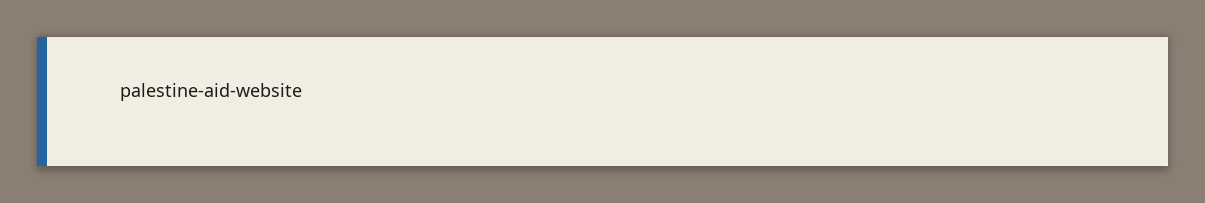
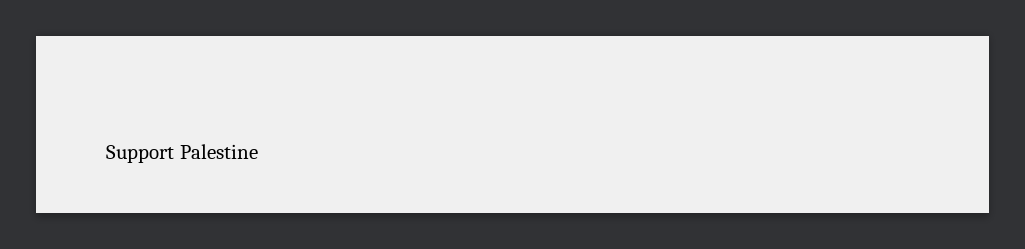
- palestine-aid-website
+ Support Palestine

